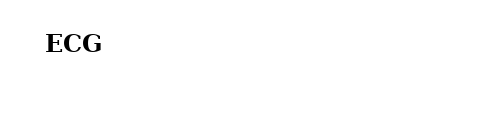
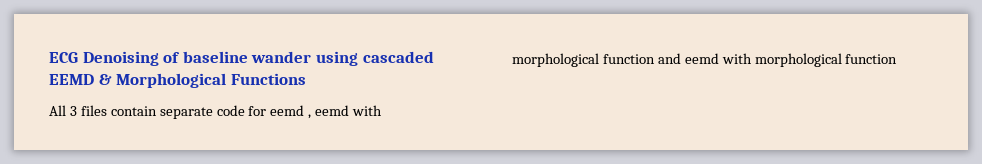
- ECG
+ ECG Denoising of baseline wander using cascaded EEMD & Morphological Functions
+ All 3 files contain separate code for eemd , eemd with morphological function and eemd with morphological function

